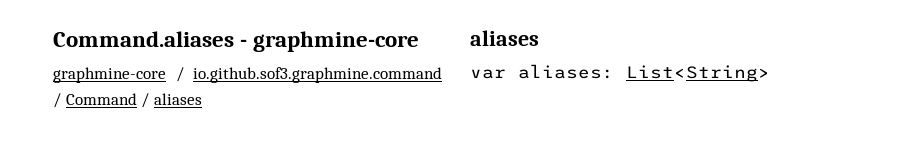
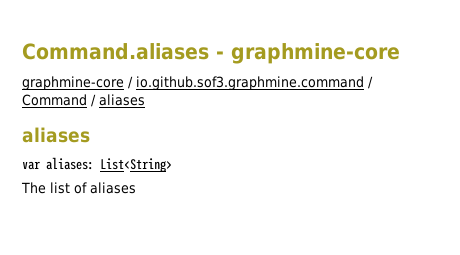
+ The list of aliases

